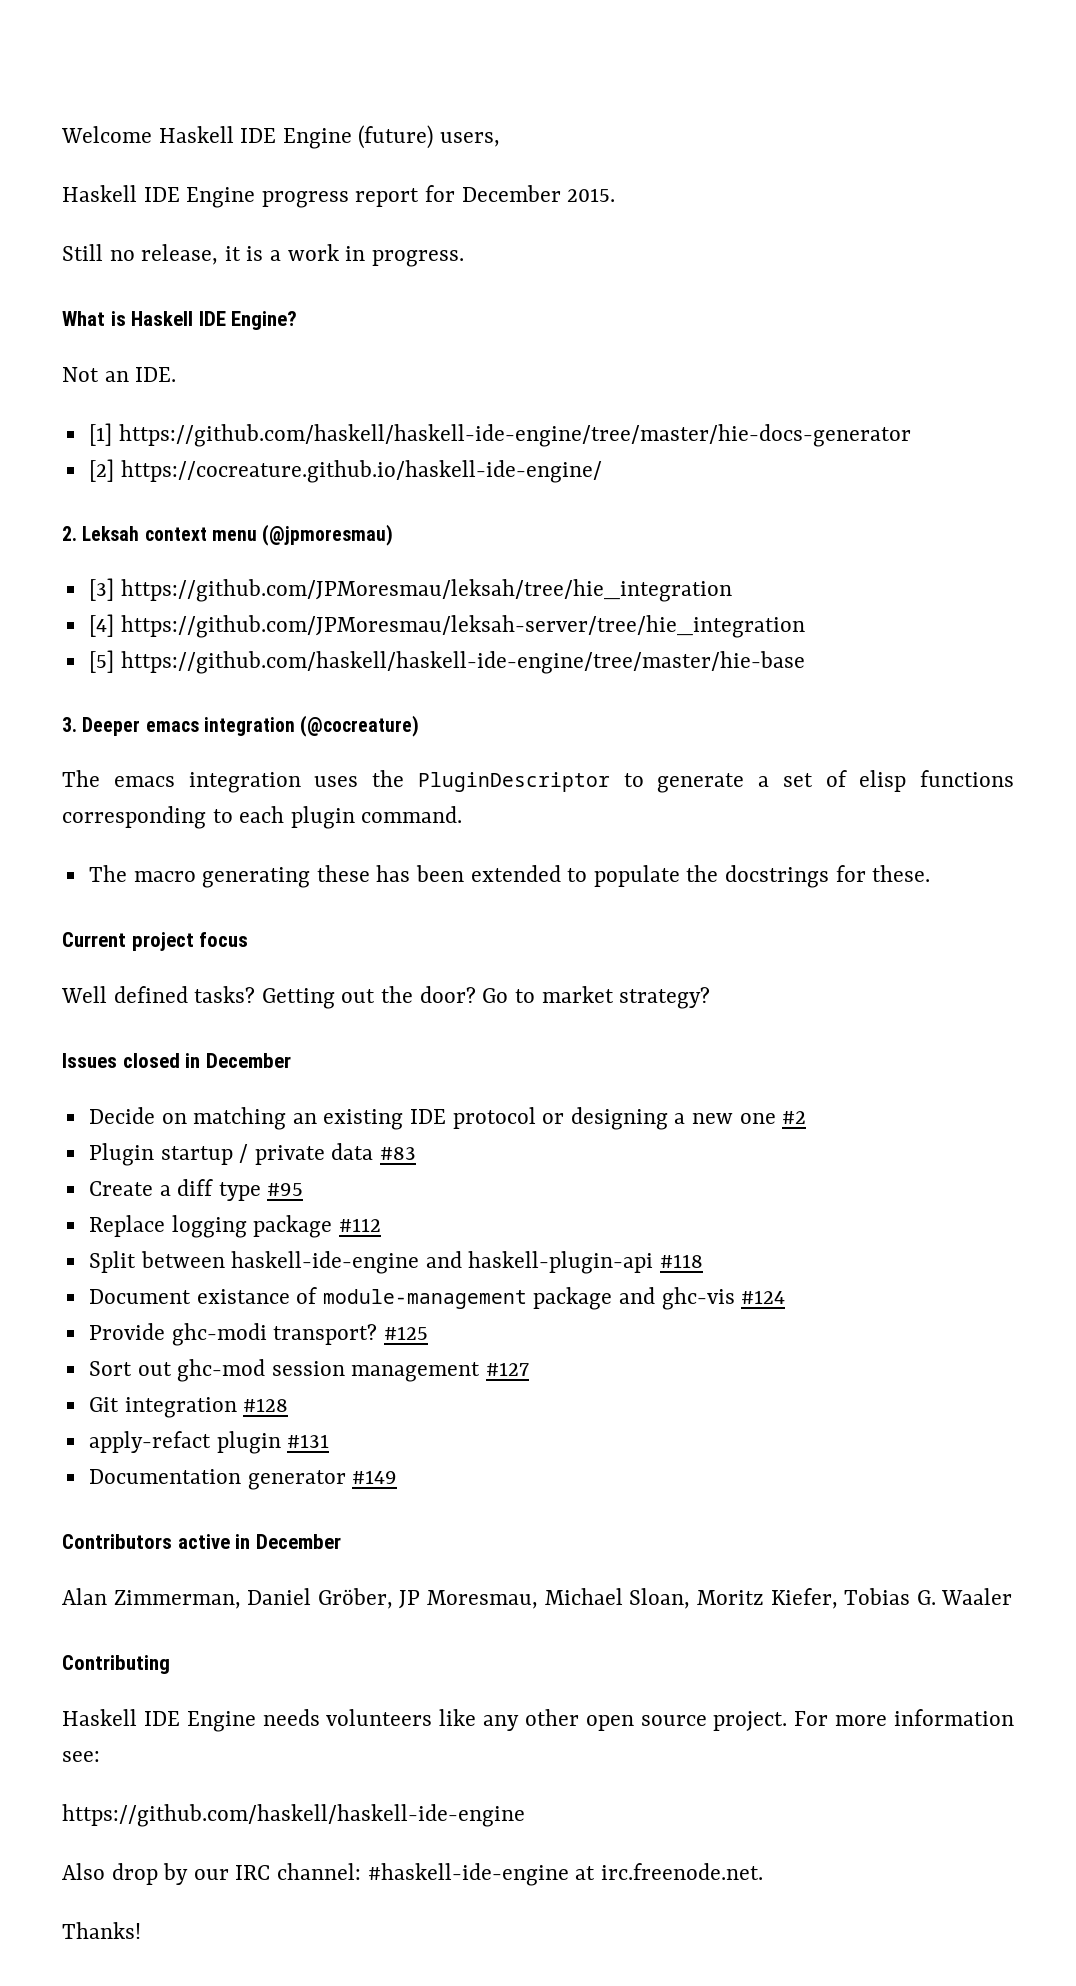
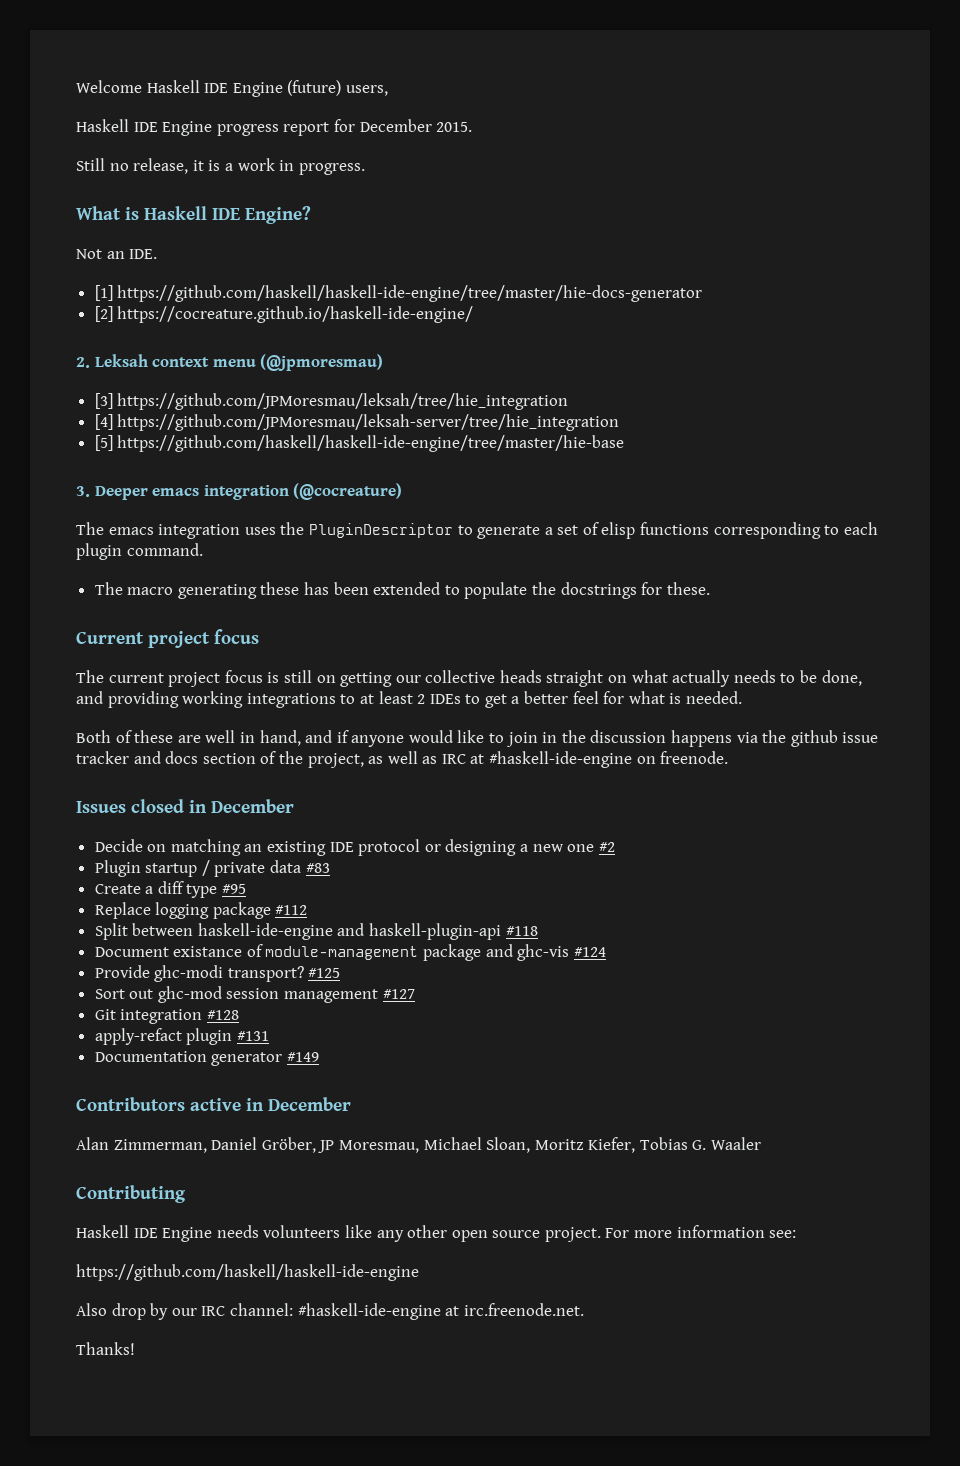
- Well defined tasks? Getting out the door? Go to market strategy?
+ The current project focus is still on getting our collective heads straight on what actually needs to be done, and providing working integrations to at least 2 IDEs to get a better feel for what is needed.
+ Both of these are well in hand, and if anyone would like to join in the discussion happens via the github issue tracker and docs section of the project, as well as IRC at #haskell-ide-engine on freenode.

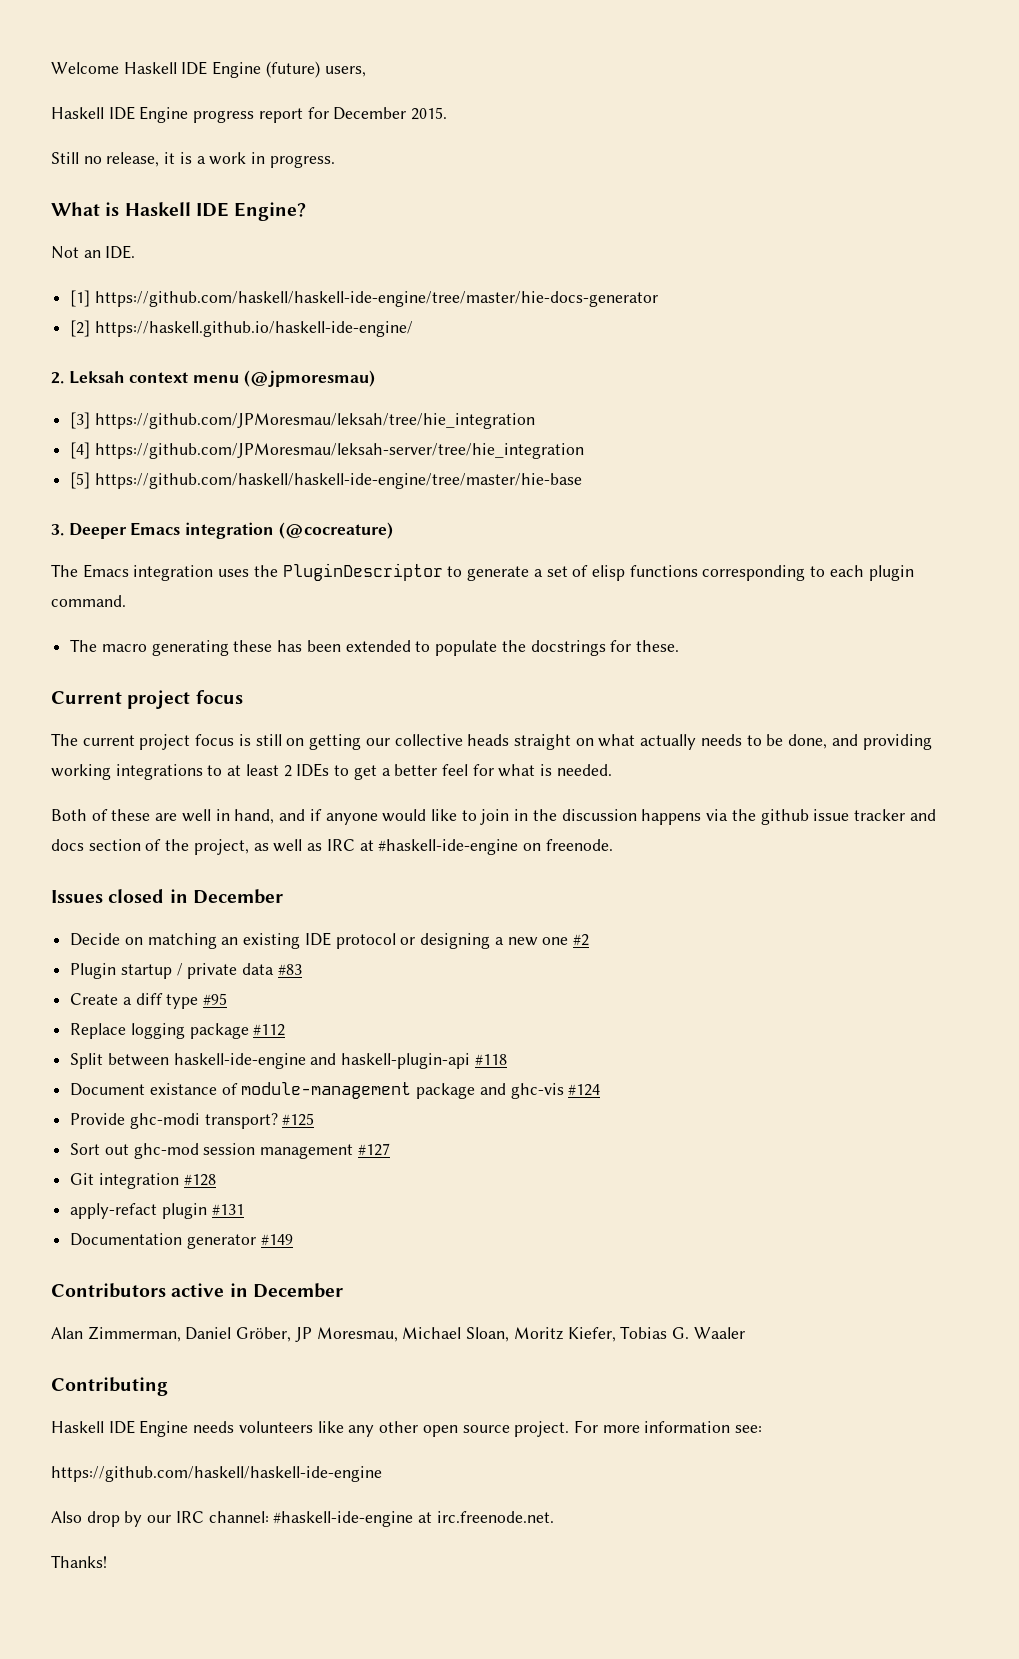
- [2] https://cocreature.github.io/haskell-ide-engine/
+ [2] https://haskell.github.io/haskell-ide-engine/
- 3. Deeper emacs integration (@cocreature)
+ 3. Deeper Emacs integration (@cocreature)
- The emacs integration uses the PluginDescriptor to generate a set of elisp functions corresponding to each plugin command.
+ The Emacs integration uses the PluginDescriptor to generate a set of elisp functions corresponding to each plugin command.

